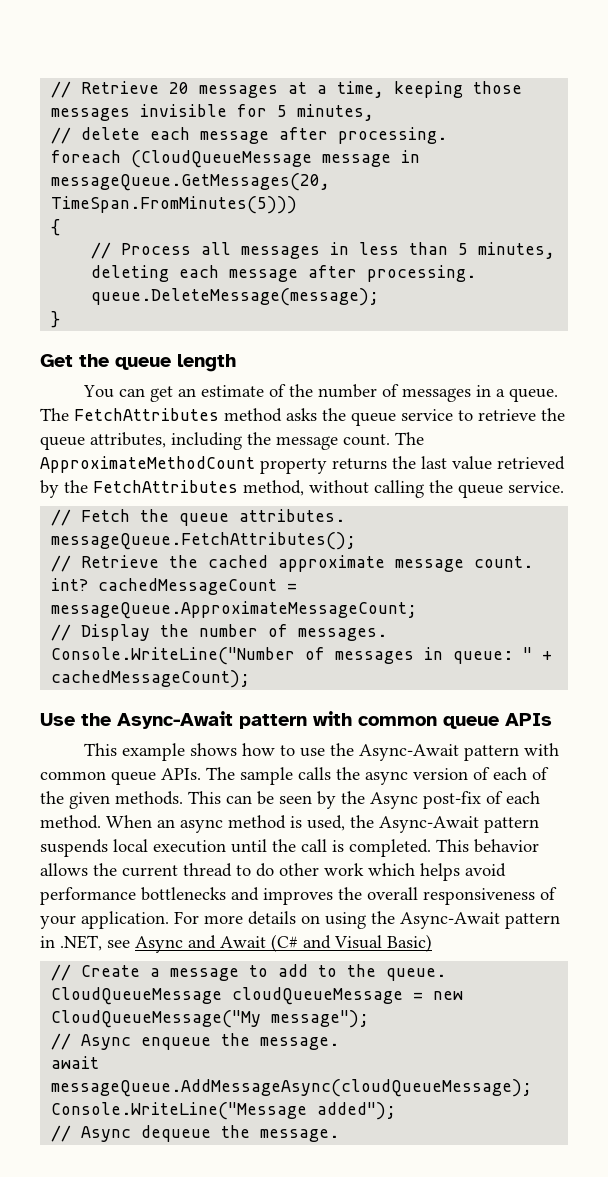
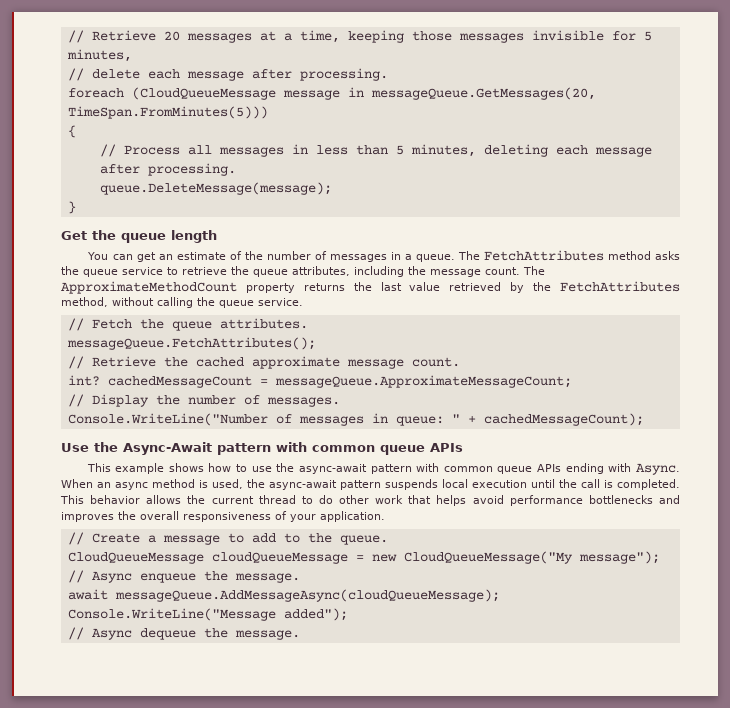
- This example shows how to use the Async-Await pattern with common queue APIs. The sample calls the async version of each of the given methods. This can be seen by the Async post-fix of each method.
+ This example shows how to use the async-await pattern with common queue APIs ending with Async.
- When an async method is used, the Async-Await pattern suspends local execution until the call is completed.
+ When an async method is used, the async-await pattern suspends local execution until the call is completed.
- This behavior allows the current thread to do other work which helps avoid performance bottlenecks and improves the overall responsiveness of your application. For more details on using the Async-Await pattern in .NET, see Async and Await (C# and Visual Basic)
+ This behavior allows the current thread to do other work that helps avoid performance bottlenecks and improves the overall responsiveness of your application.

